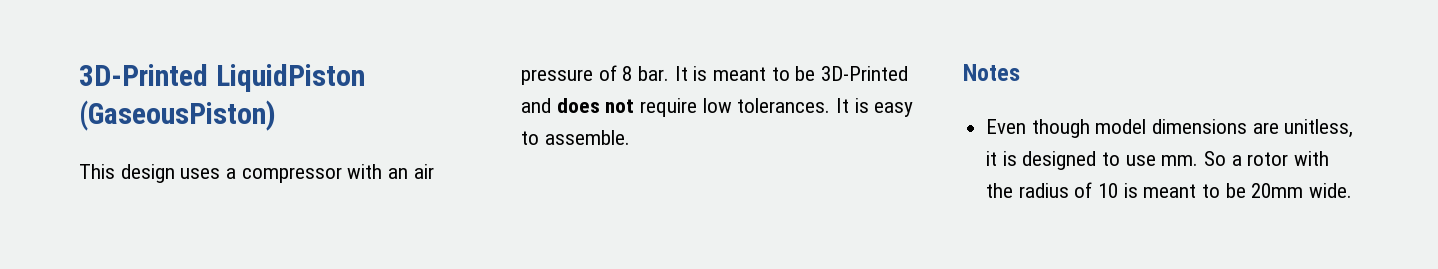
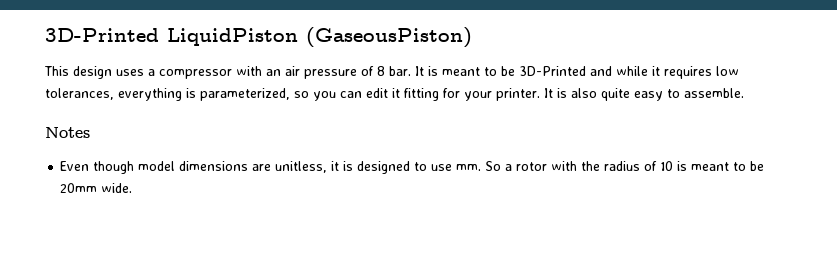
- It is meant to be 3D-Printed and does not require low tolerances. It is easy to assemble.
+ It is meant to be 3D-Printed and while it requires low tolerances, everything is parameterized, so you can edit it fitting for your printer. It is also quite easy to assemble.

